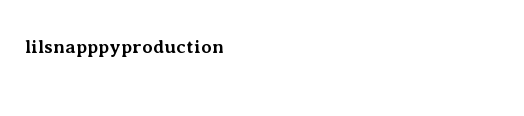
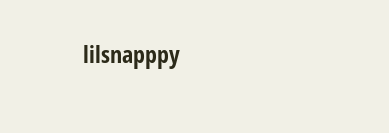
- lilsnapppyproduction
+ lilsnapppy

